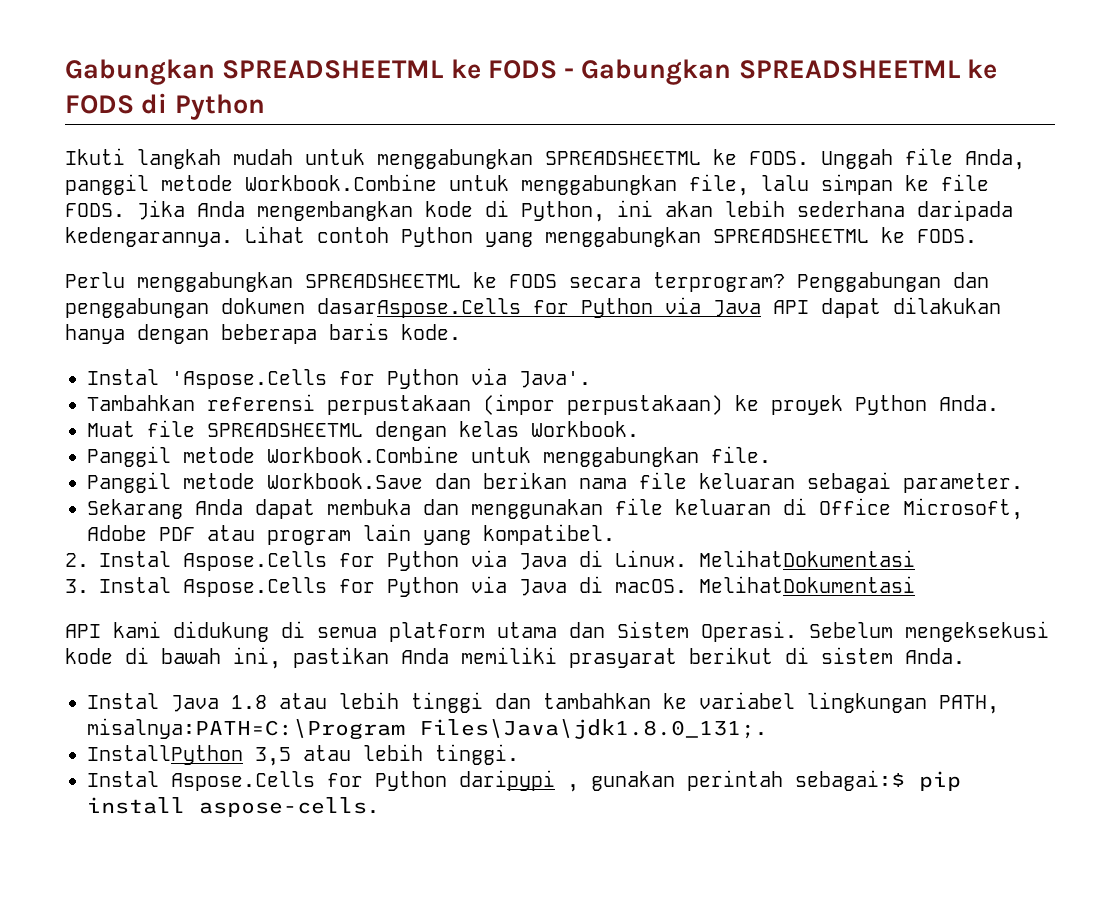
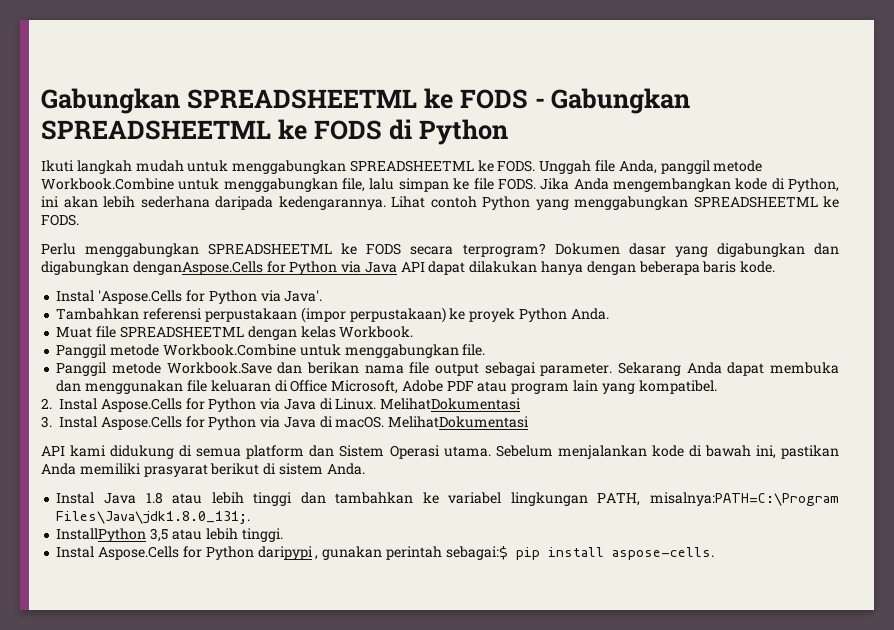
- Penggabungan dan penggabungan dokumen dasarAspose.Cells for Python via Java API dapat dilakukan hanya dengan beberapa baris kode.
+ Dokumen dasar yang digabungkan dan digabungkan denganAspose.Cells for Python via Java API dapat dilakukan hanya dengan beberapa baris kode.
- Panggil metode Workbook.Save dan berikan nama file keluaran sebagai parameter.
- Sekarang Anda dapat membuka dan menggunakan file keluaran di Office Microsoft, Adobe PDF atau program lain yang kompatibel.
+ Panggil metode Workbook.Save dan berikan nama file output sebagai parameter. Sekarang Anda dapat membuka dan menggunakan file keluaran di Office Microsoft, Adobe PDF atau program lain yang kompatibel.
- API kami didukung di semua platform utama dan Sistem Operasi. Sebelum mengeksekusi kode di bawah ini, pastikan Anda memiliki prasyarat berikut di sistem Anda.
+ API kami didukung di semua platform dan Sistem Operasi utama. Sebelum menjalankan kode di bawah ini, pastikan Anda memiliki prasyarat berikut di sistem Anda.

